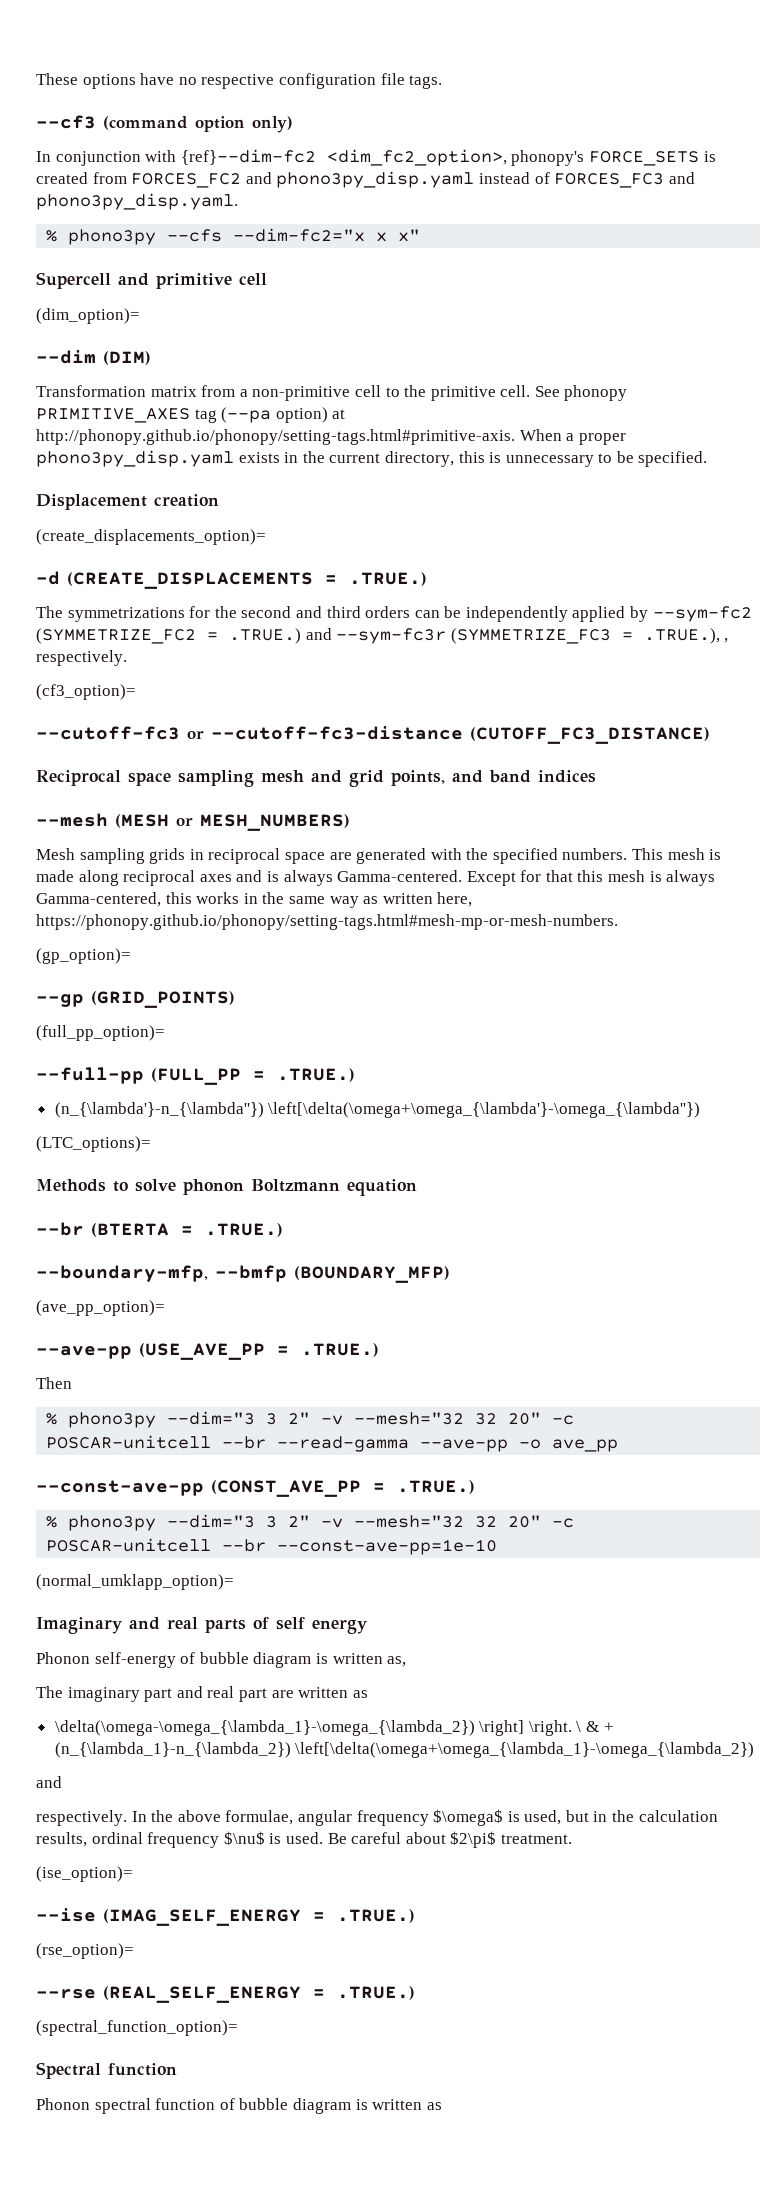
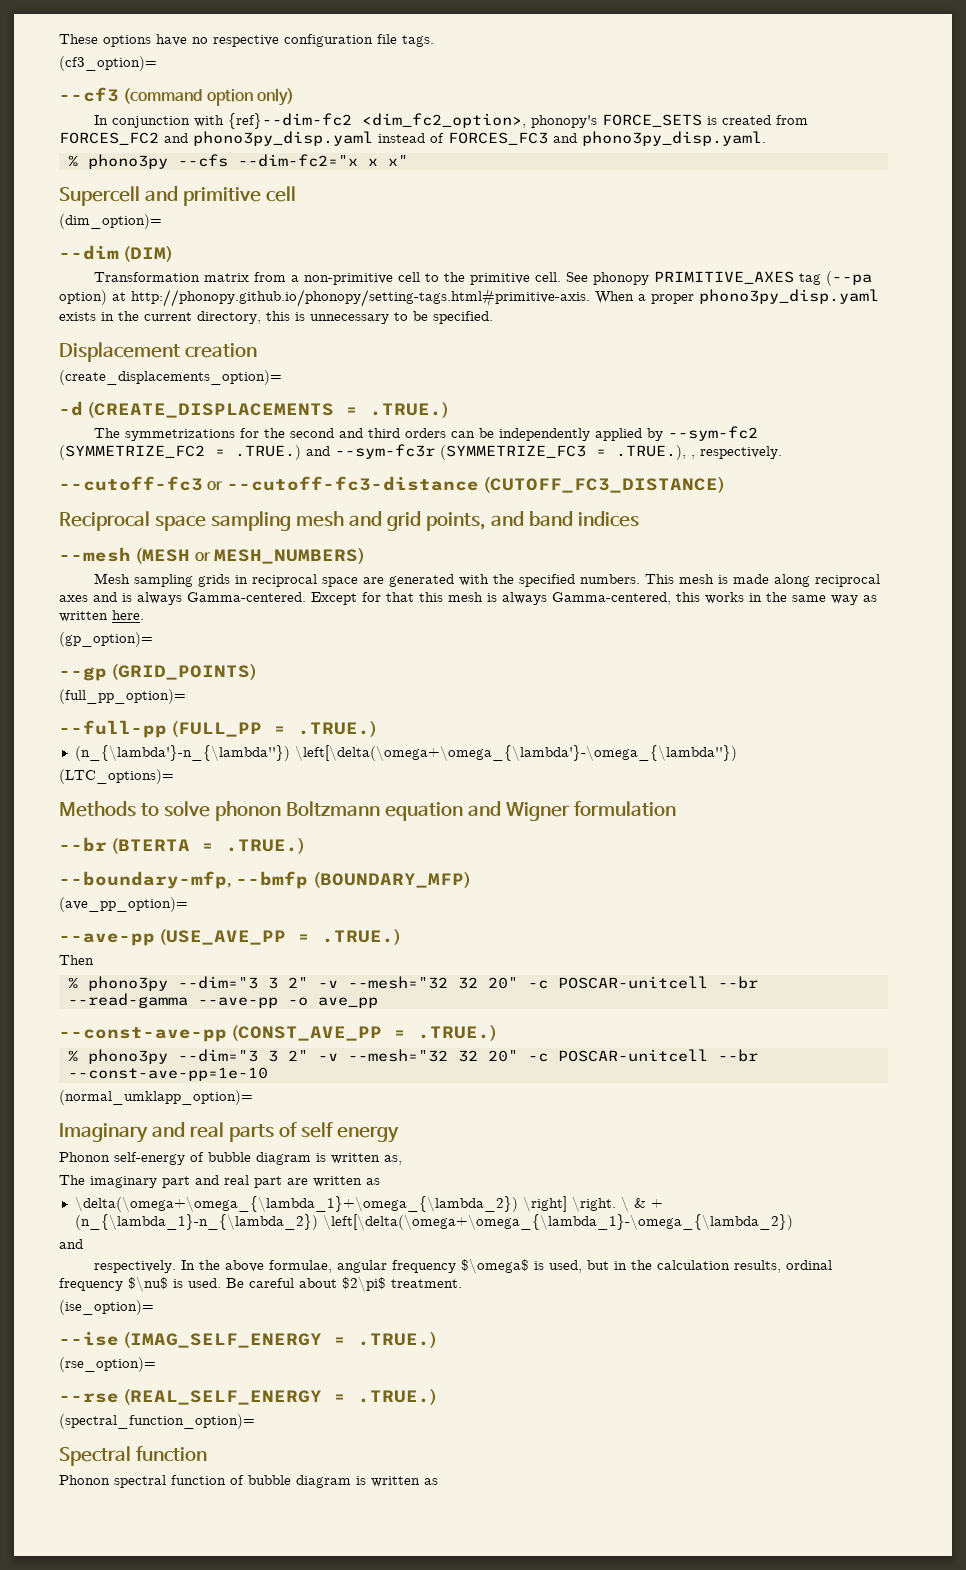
+ (cf3_option)=
- (cf3_option)=
- Except for that this mesh is always Gamma-centered, this works in the same way as written here, https://phonopy.github.io/phonopy/setting-tags.html#mesh-mp-or-mesh-numbers.
+ Except for that this mesh is always Gamma-centered, this works in the same way as written here.
- Methods to solve phonon Boltzmann equation
+ Methods to solve phonon Boltzmann equation and Wigner formulation
- \delta(\omega-\omega_{\lambda_1}-\omega_{\lambda_2}) \right] \right.
+ \delta(\omega+\omega_{\lambda_1}+\omega_{\lambda_2}) \right] \right.

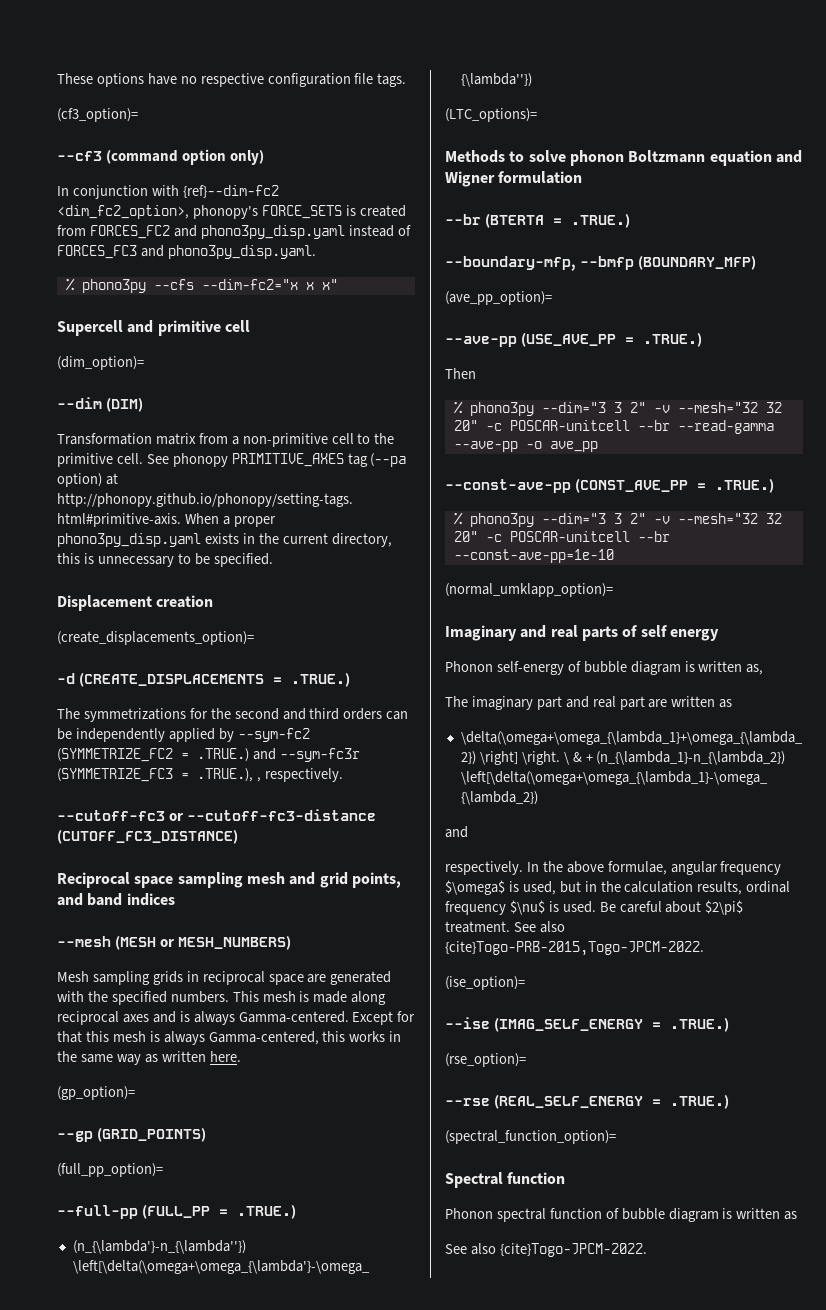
+ See also {cite}Togo-PRB-2015,Togo-JPCM-2022.
+ See also {cite}Togo-JPCM-2022.

